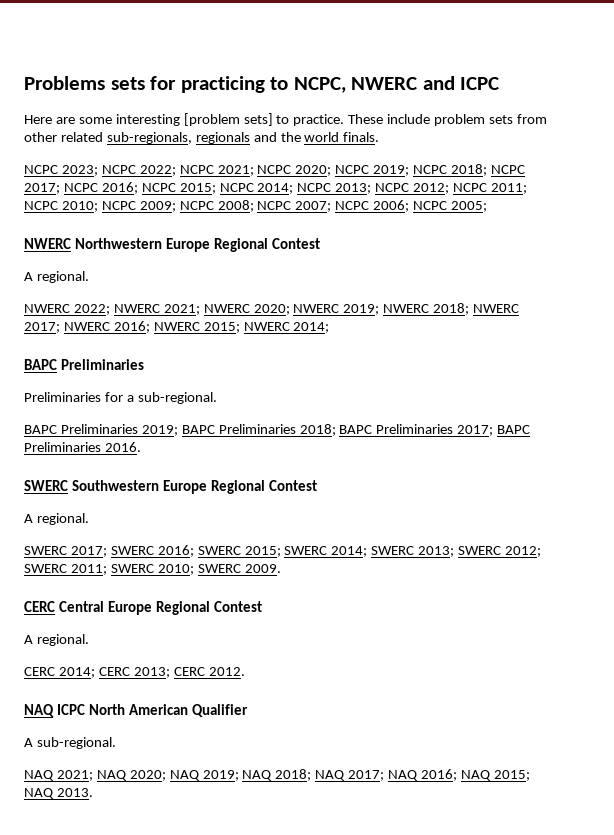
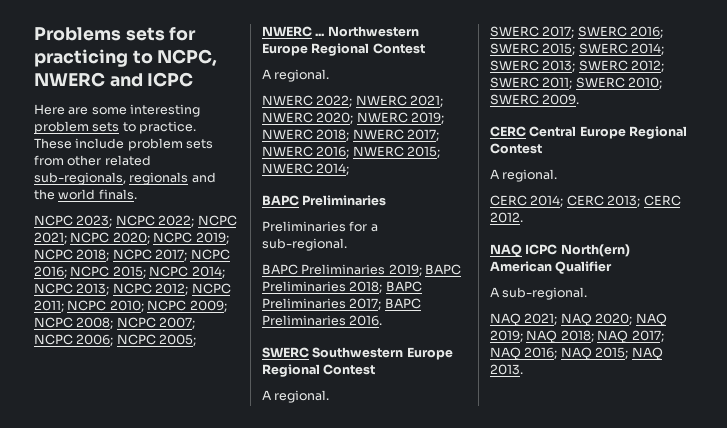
- Here are some interesting [problem sets] to practice.
+ Here are some interesting problem sets to practice.
- NWERC Northwestern Europe Regional Contest
+ NWERC ... Northwestern Europe Regional Contest
- NAQ ICPC North American Qualifier
+ NAQ ICPC North(ern) American Qualifier

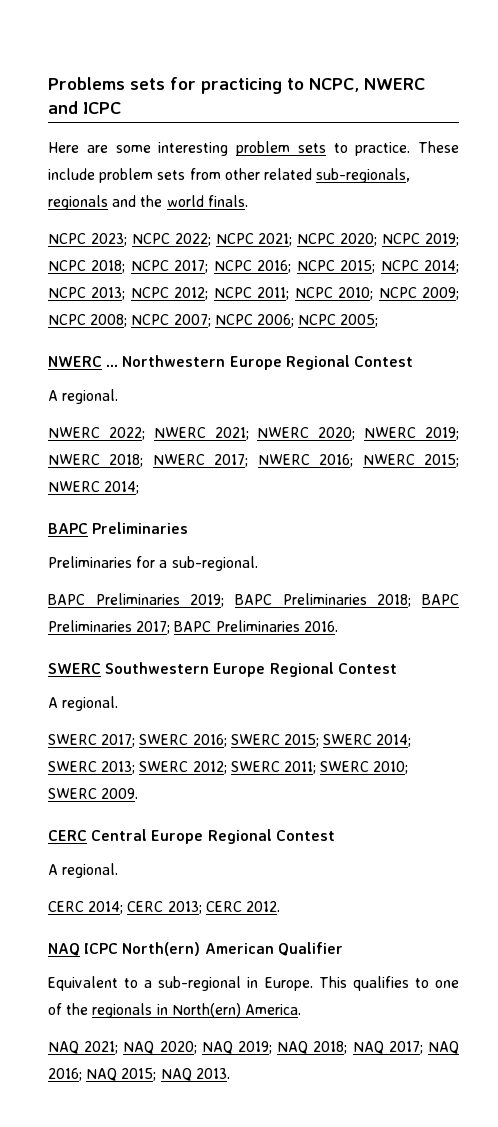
- A sub-regional.
+ Equivalent to a sub-regional in Europe. This qualifies to one of the regionals in North(ern) America.

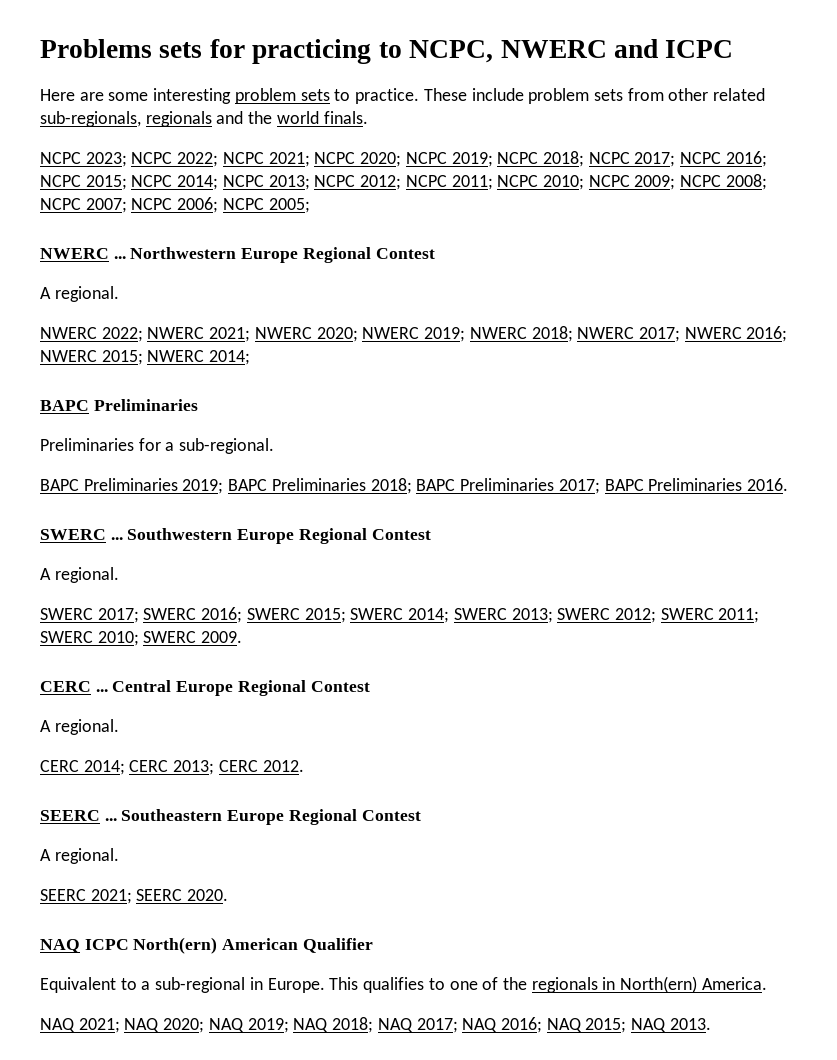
- SWERC Southwestern Europe Regional Contest
+ SWERC ... Southwestern Europe Regional Contest
- CERC Central Europe Regional Contest
+ CERC ... Central Europe Regional Contest
+ SEERC ... Southeastern Europe Regional Contest
+ A regional.
+ SEERC 2021; SEERC 2020.

